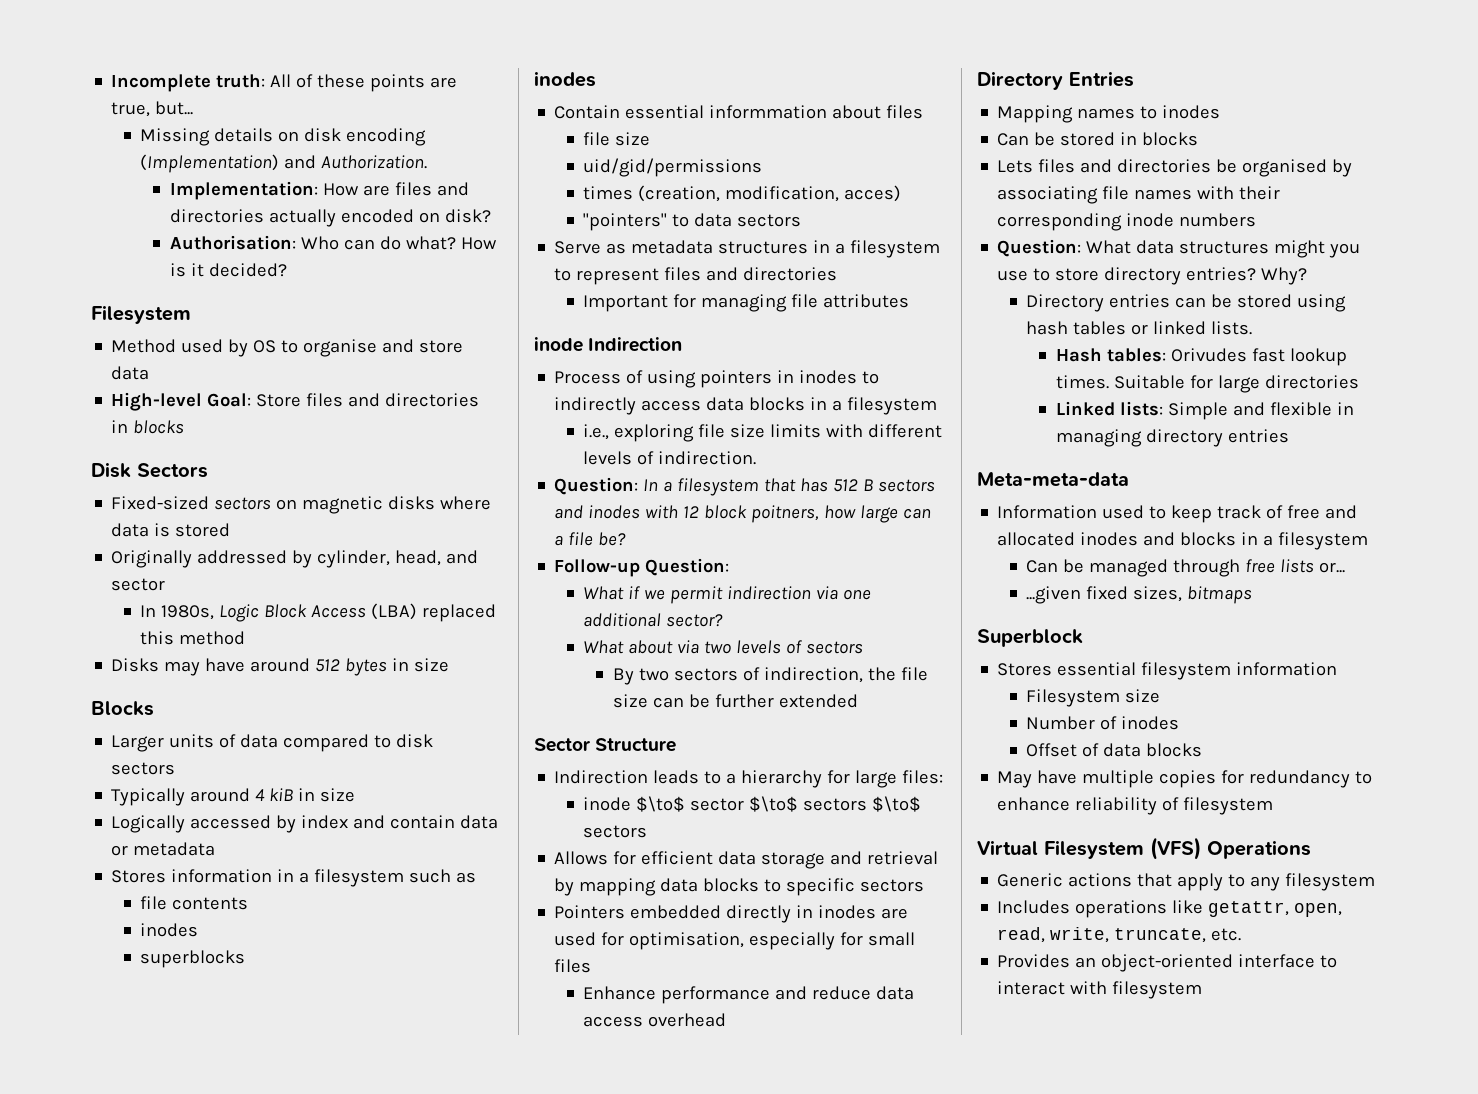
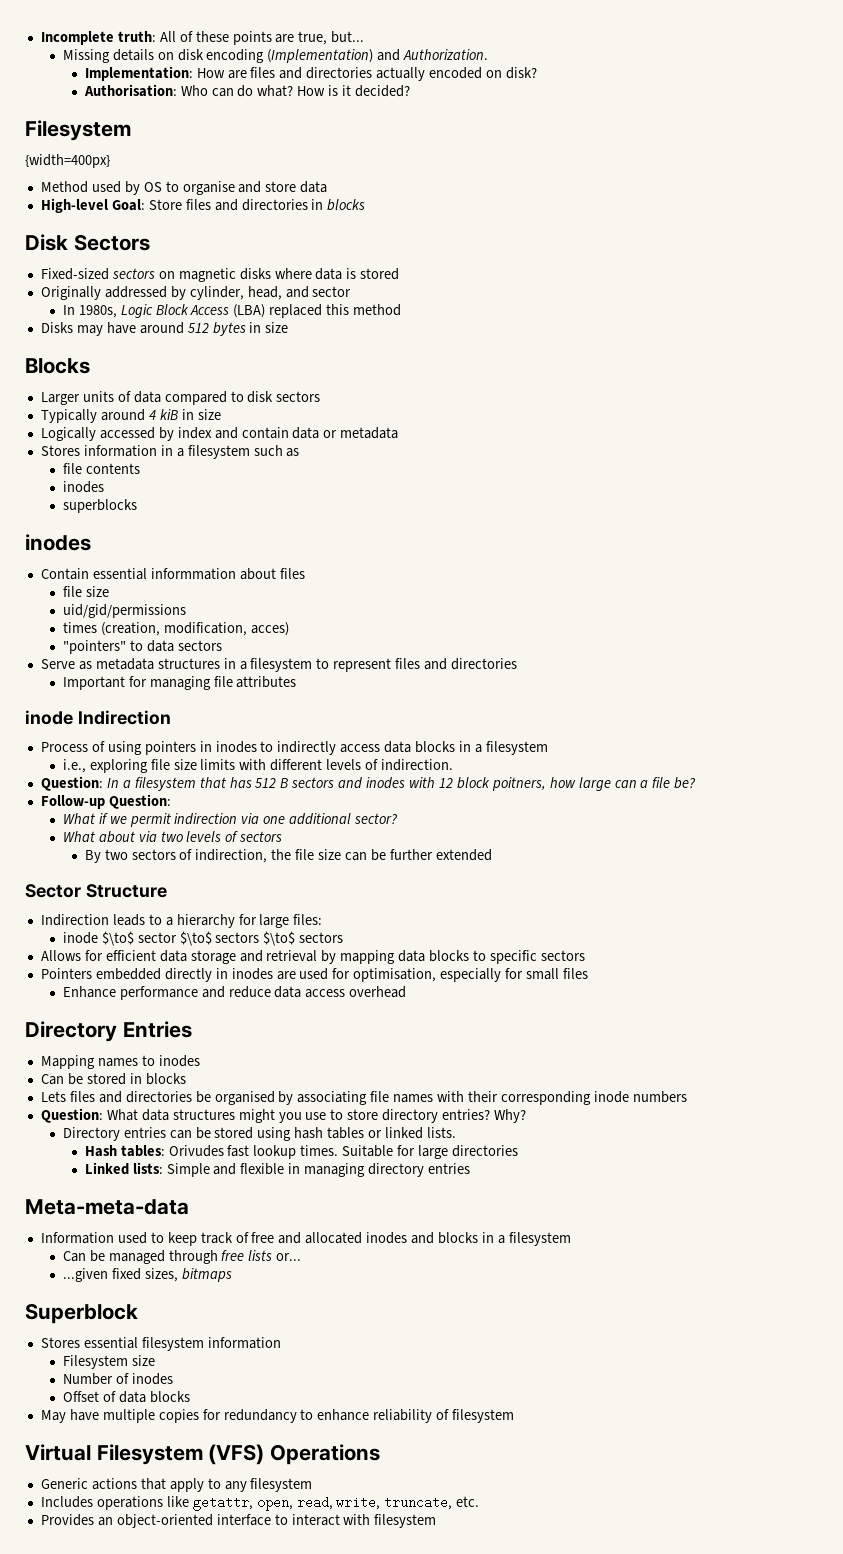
+ {width=400px}

